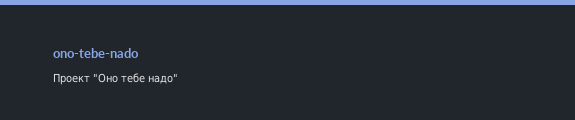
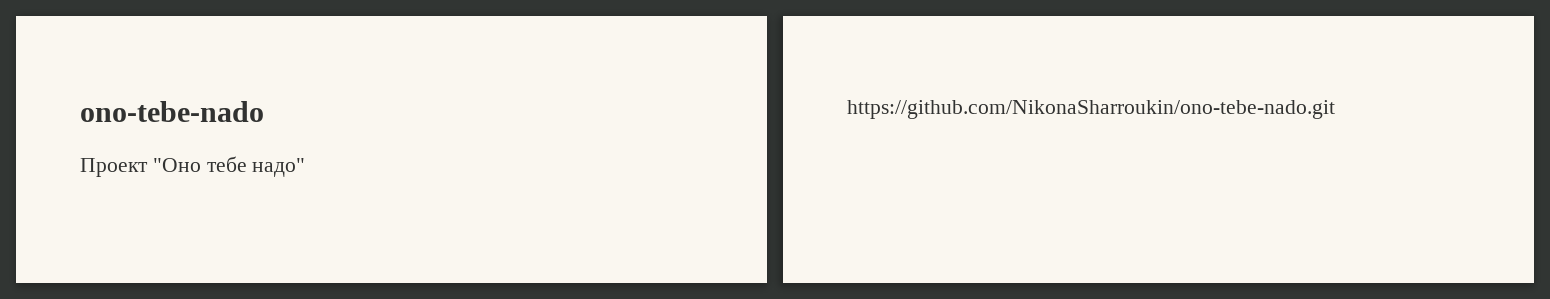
- Проект "Оно тебе надо"
+ Проект "Оно тебе надо" https://github.com/NikonaSharroukin/ono-tebe-nado.git

